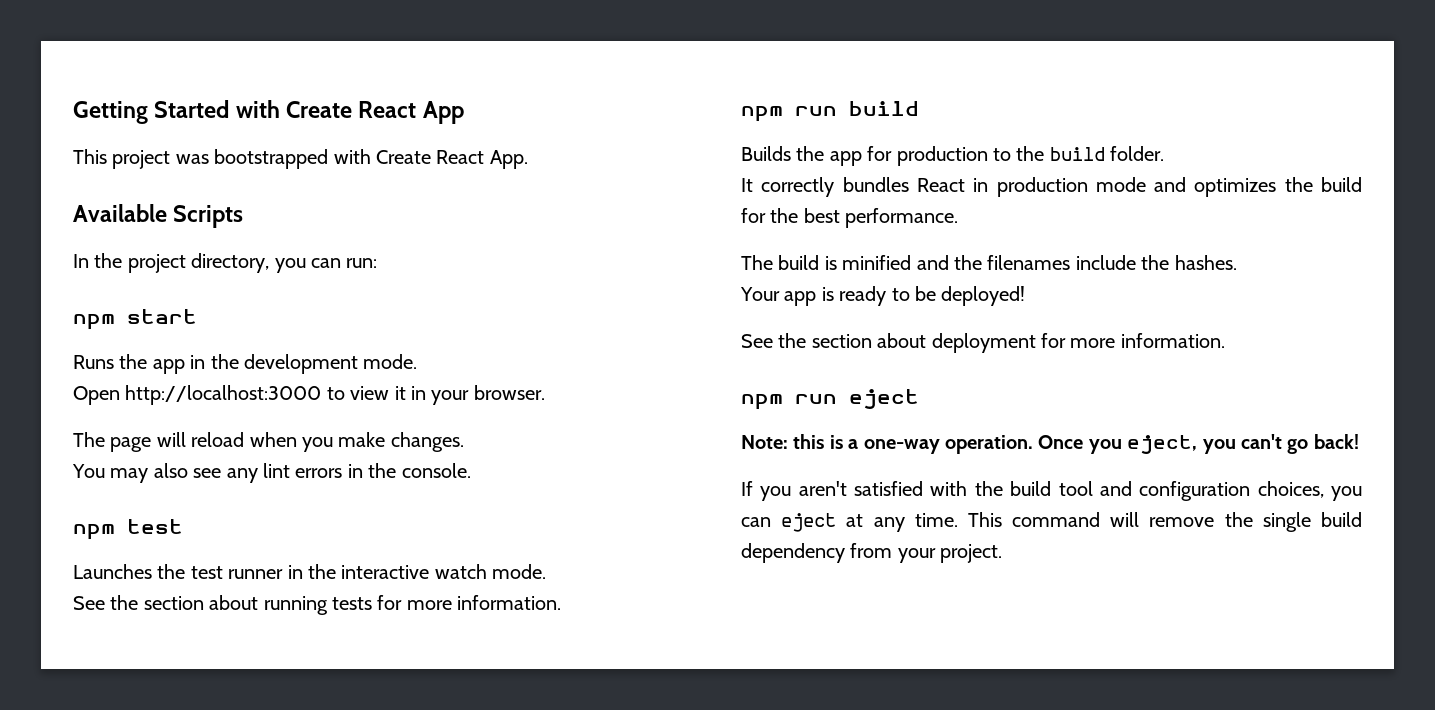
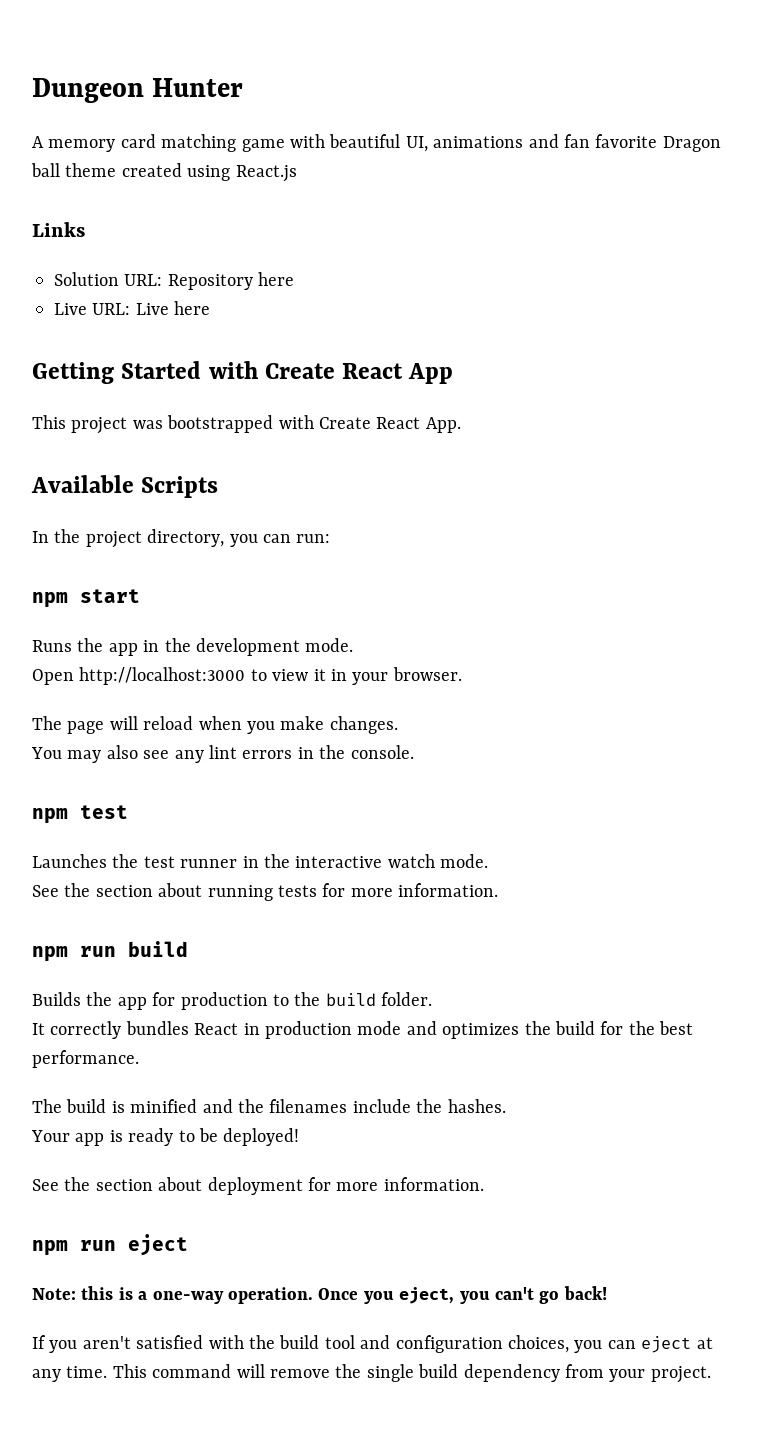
+ Dungeon Hunter
+ A memory card matching game with beautiful UI, animations and fan favorite Dragon ball theme created using React.js
+ Links
+ Solution URL: Repository here
+ Live URL: Live here

